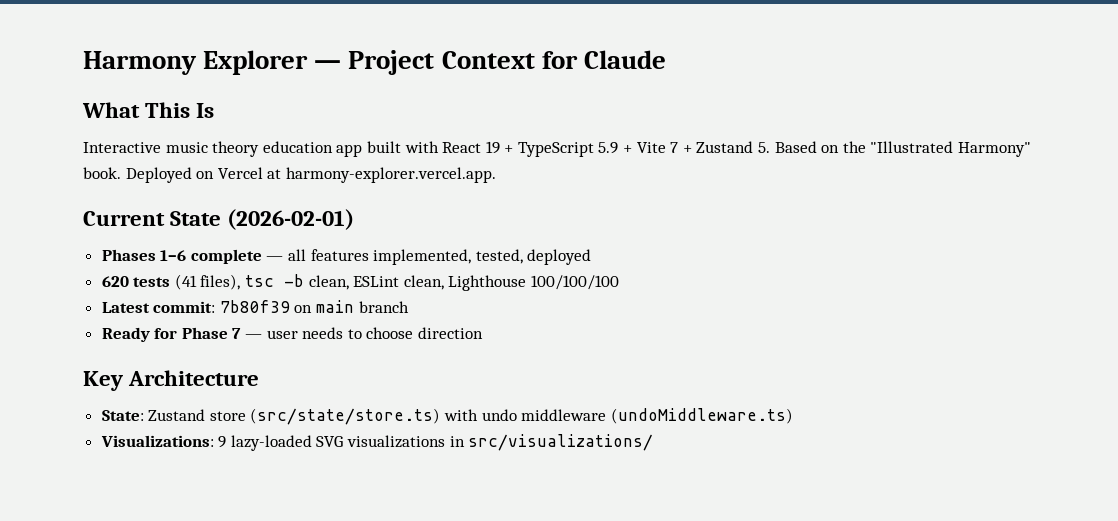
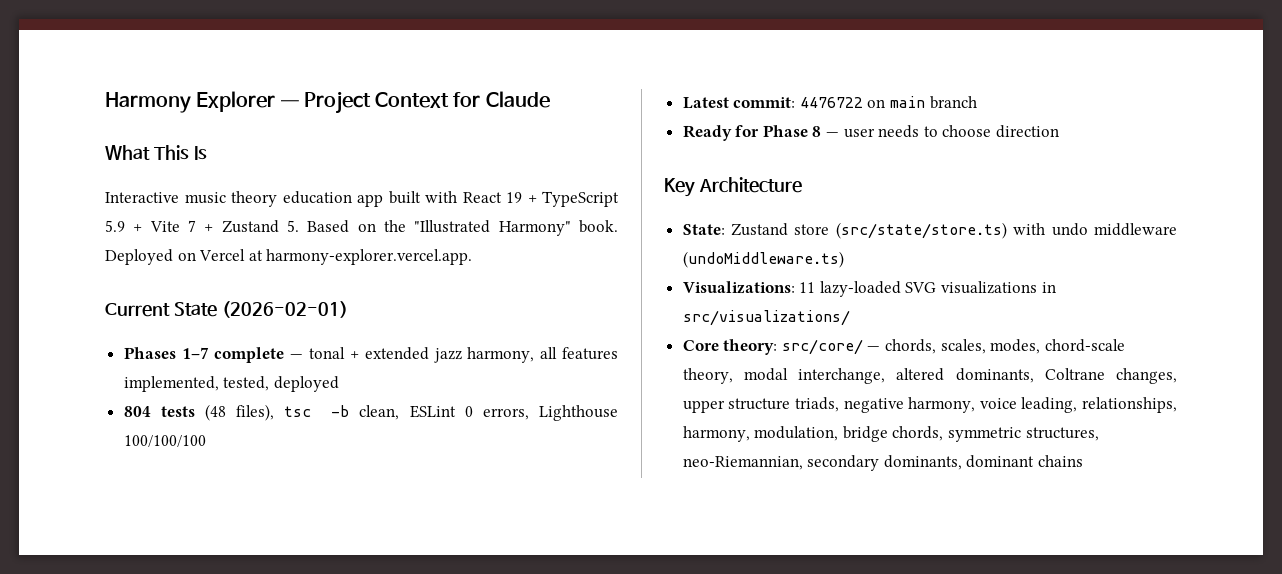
- Phases 1–6 complete — all features implemented, tested, deployed
+ Phases 1–7 complete — tonal + extended jazz harmony, all features implemented, tested, deployed
- 620 tests (41 files), tsc -b clean, ESLint clean, Lighthouse 100/100/100
+ 804 tests (48 files), tsc -b clean, ESLint 0 errors, Lighthouse 100/100/100
- Latest commit: 7b80f39 on main branch
+ Latest commit: 4476722 on main branch
- Ready for Phase 7 — user needs to choose direction
+ Ready for Phase 8 — user needs to choose direction
- Visualizations: 9 lazy-loaded SVG visualizations in src/visualizations/
+ Visualizations: 11 lazy-loaded SVG visualizations in src/visualizations/
+ Core theory: src/core/ — chords, scales, modes, chord-scale theory, modal interchange, altered dominants, Coltrane changes, upper structure triads, negative harmony, voice leading, relationships, harmony, modulation, bridge chords, symmetric structures, neo-Riemannian, secondary dominants, dominant chains

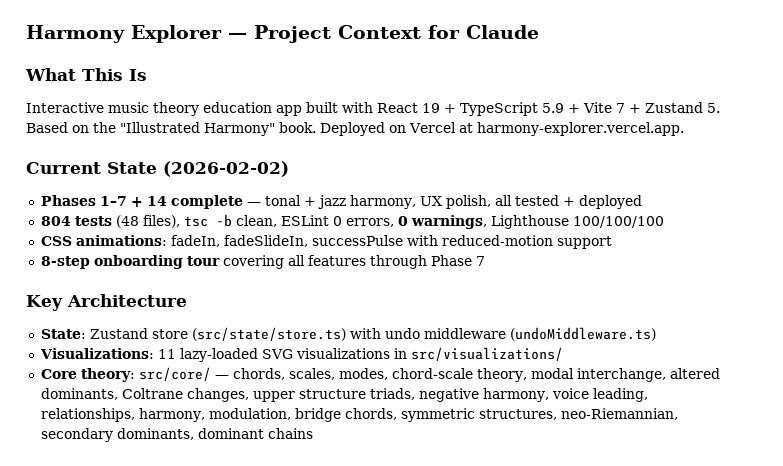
- Current State (2026-02-01)
+ Current State (2026-02-02)
- Phases 1–7 complete — tonal + extended jazz harmony, all features implemented, tested, deployed
+ Phases 1–7 + 14 complete — tonal + jazz harmony, UX polish, all tested + deployed
- 804 tests (48 files), tsc -b clean, ESLint 0 errors, Lighthouse 100/100/100
+ 804 tests (48 files), tsc -b clean, ESLint 0 errors, 0 warnings, Lighthouse 100/100/100
- Latest commit: 4476722 on main branch
- Ready for Phase 8 — user needs to choose direction
+ CSS animations: fadeIn, fadeSlideIn, successPulse with reduced-motion support
+ 8-step onboarding tour covering all features through Phase 7

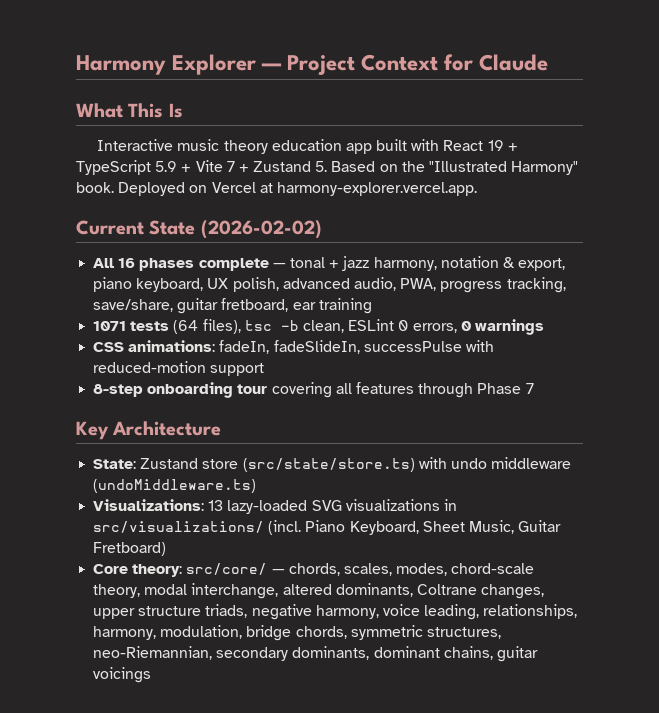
- Phases 1–7 + 14 complete — tonal + jazz harmony, UX polish, all tested + deployed
- 804 tests (48 files), tsc -b clean, ESLint 0 errors, 0 warnings, Lighthouse 100/100/100
+ All 16 phases complete — tonal + jazz harmony, notation & export, piano keyboard, UX polish, advanced audio, PWA, progress tracking, save/share, guitar fretboard, ear training
+ 1071 tests (64 files), tsc -b clean, ESLint 0 errors, 0 warnings
- Visualizations: 11 lazy-loaded SVG visualizations in src/visualizations/
+ Visualizations: 13 lazy-loaded SVG visualizations in src/visualizations/ (incl. Piano Keyboard, Sheet Music, Guitar Fretboard)
- Core theory: src/core/ — chords, scales, modes, chord-scale theory, modal interchange, altered dominants, Coltrane changes, upper structure triads, negative harmony, voice leading, relationships, harmony, modulation, bridge chords, symmetric structures, neo-Riemannian, secondary dominants, dominant chains
+ Core theory: src/core/ — chords, scales, modes, chord-scale theory, modal interchange, altered dominants, Coltrane changes, upper structure triads, negative harmony, voice leading, relationships, harmony, modulation, bridge chords, symmetric structures, neo-Riemannian, secondary dominants, dominant chains, guitar voicings

